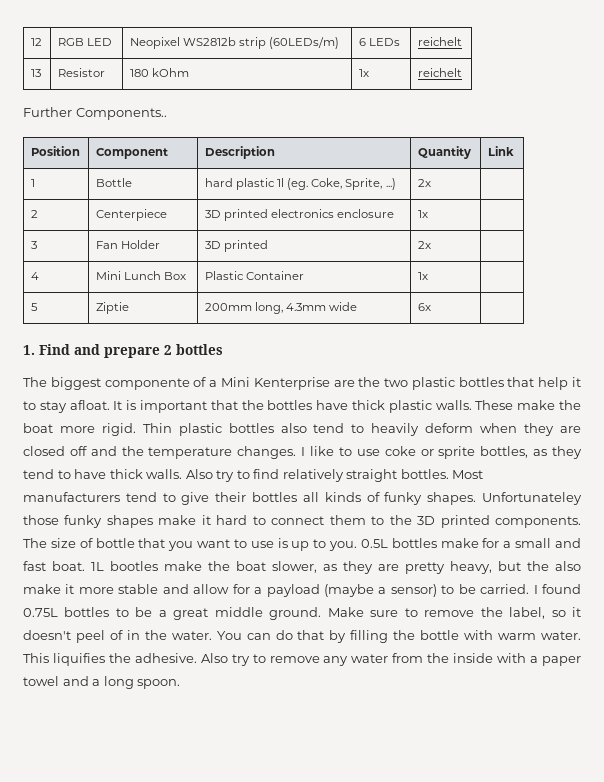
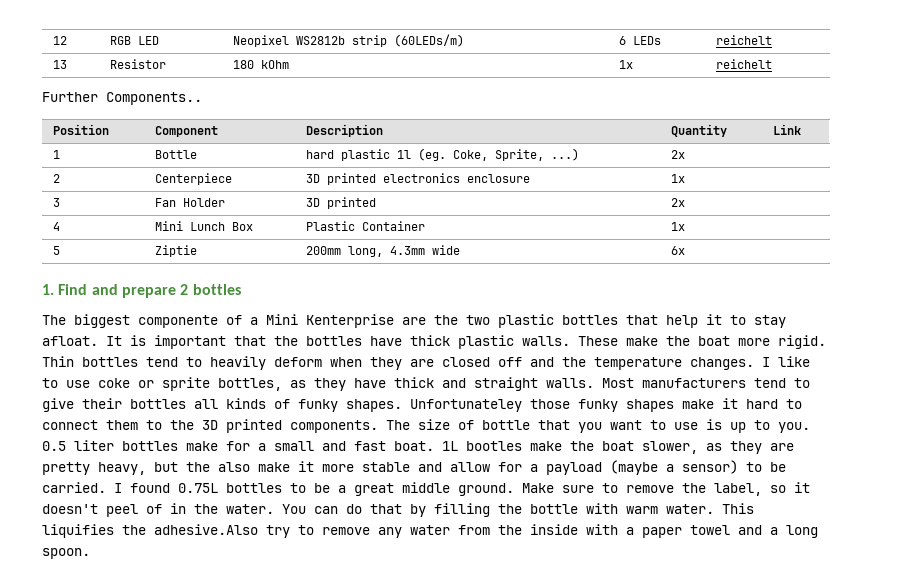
- Thin plastic bottles also tend to heavily deform when they are closed off and the temperature changes.
+ Thin bottles tend to heavily deform when they are closed off and the temperature changes.
- I like to use coke or sprite bottles, as they tend to have thick walls. Also try to find relatively straight bottles.
+ I like to use coke or sprite bottles, as they have thick and straight walls.
- 0.5L bottles make for a small and fast boat.
+ 0.5 liter bottles make for a small and fast boat.
- This liquifies the adhesive. Also try to remove any water from the inside with a paper towel and a long spoon.
+ This liquifies the adhesive.Also try to remove any water from the inside with a paper towel and a long spoon.

